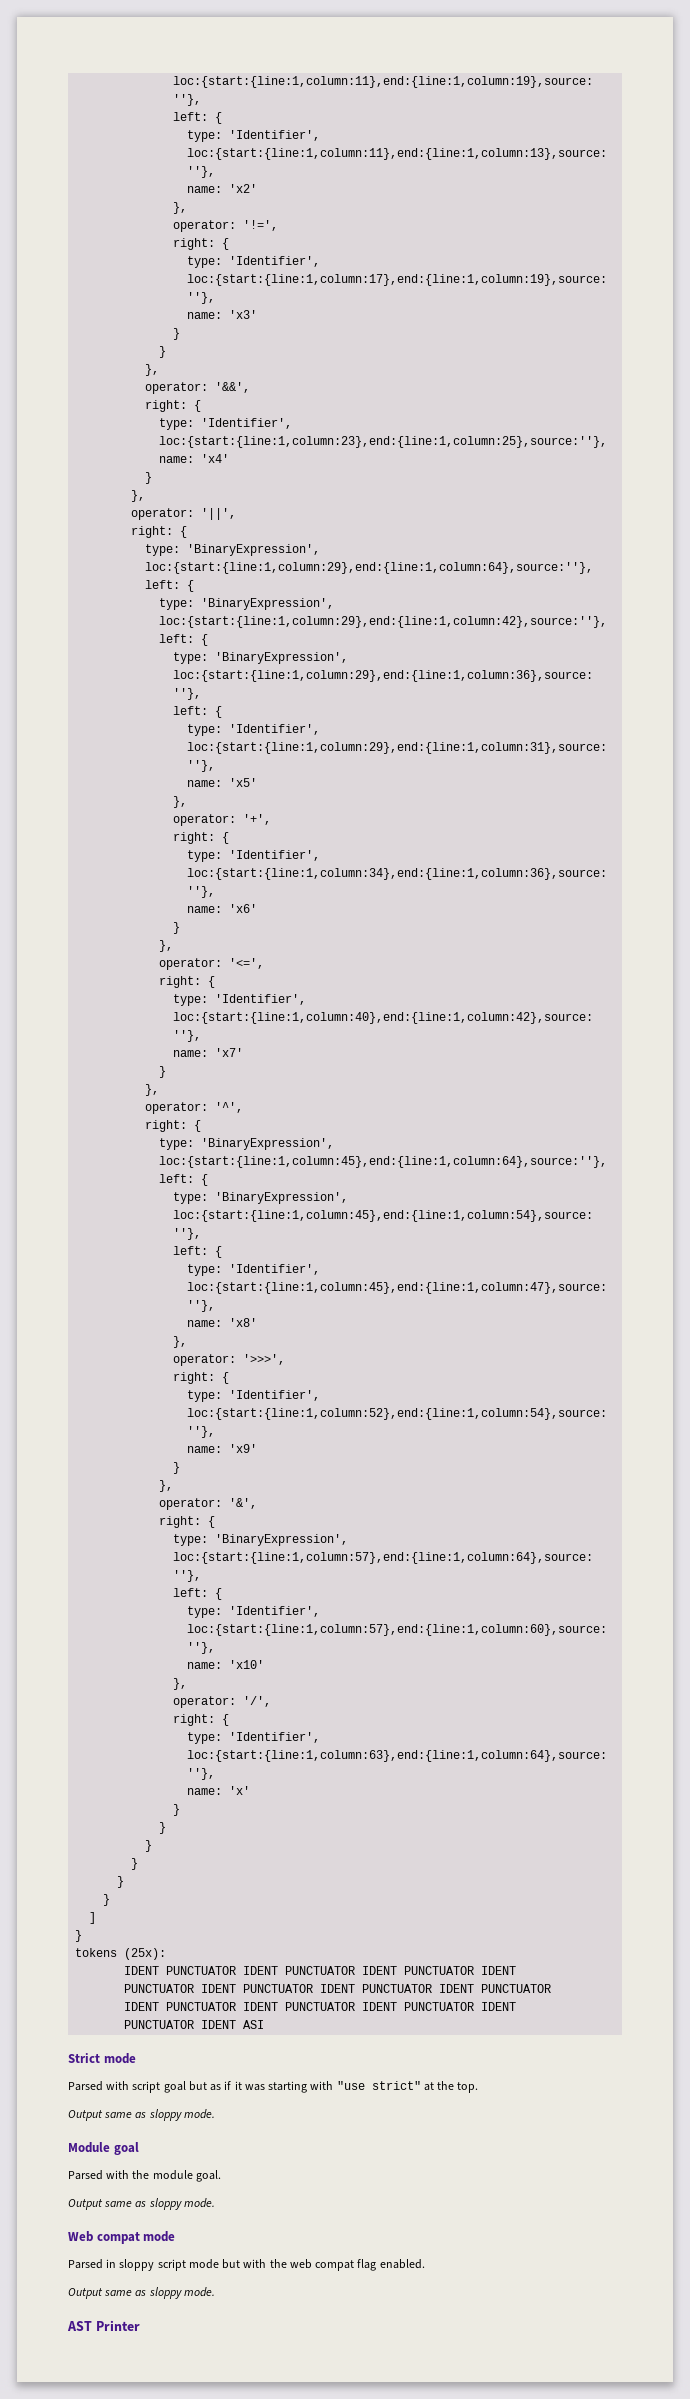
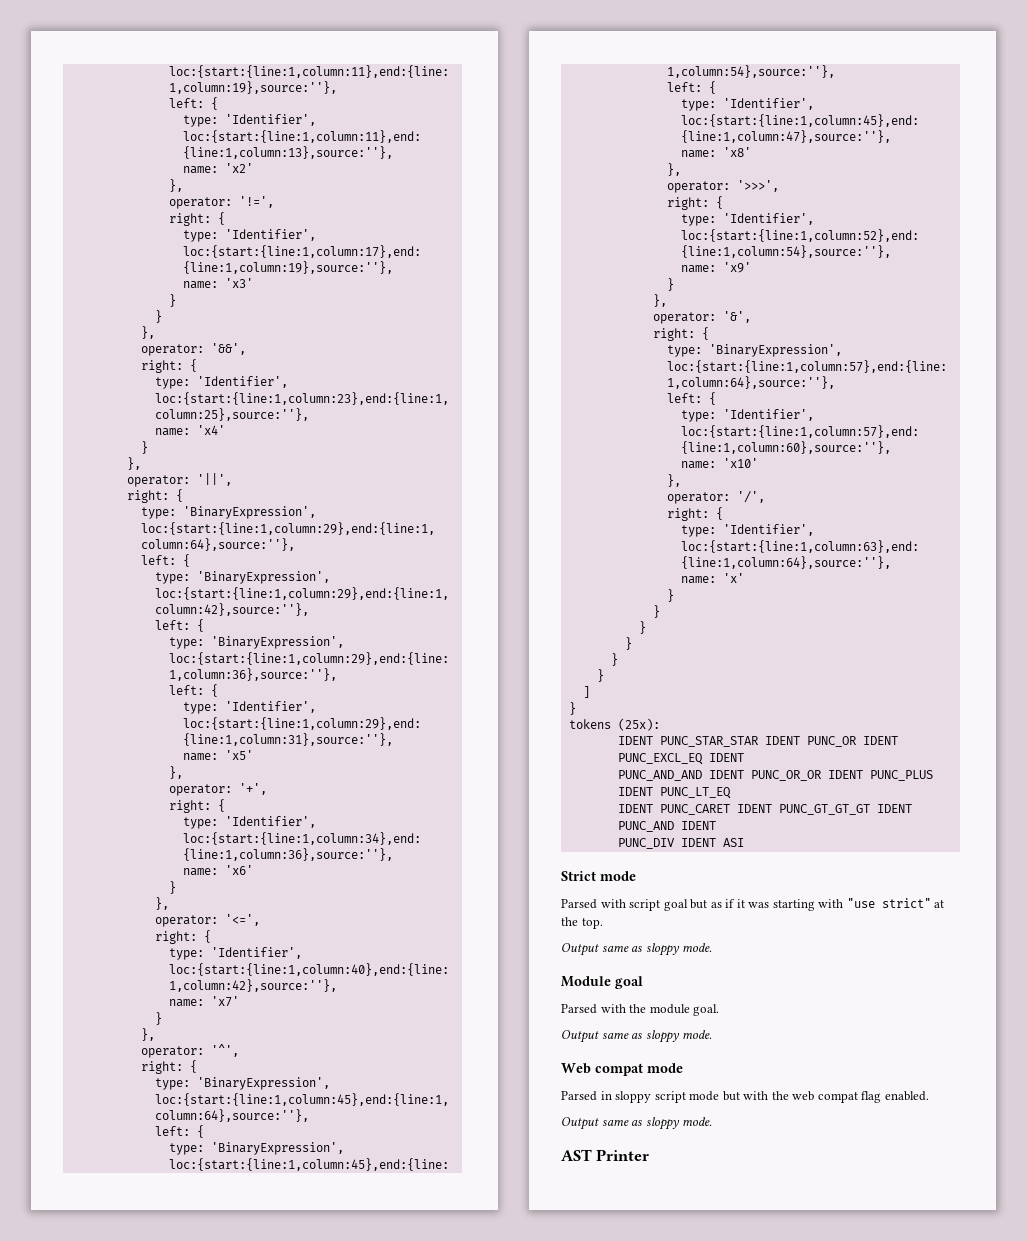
  tokens (25x):
- IDENT PUNCTUATOR IDENT PUNCTUATOR IDENT PUNCTUATOR IDENT
- PUNCTUATOR IDENT PUNCTUATOR IDENT PUNCTUATOR IDENT PUNCTUATOR
- IDENT PUNCTUATOR IDENT PUNCTUATOR IDENT PUNCTUATOR IDENT
- PUNCTUATOR IDENT ASI
+ IDENT PUNC_STAR_STAR IDENT PUNC_OR IDENT PUNC_EXCL_EQ IDENT
+ PUNC_AND_AND IDENT PUNC_OR_OR IDENT PUNC_PLUS IDENT PUNC_LT_EQ
+ IDENT PUNC_CARET IDENT PUNC_GT_GT_GT IDENT PUNC_AND IDENT
+ PUNC_DIV IDENT ASI

